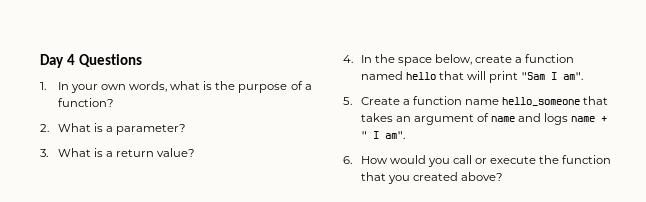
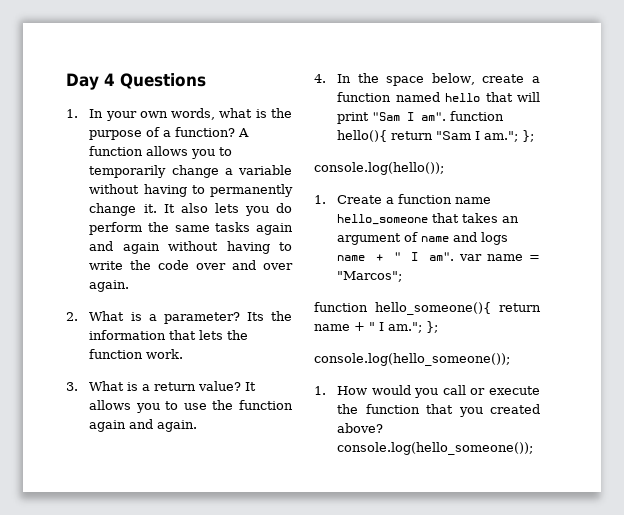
+ A function allows you to temporarily change a variable without having to permanently change it. It also lets you do perform the same tasks again and again without having to write the code over and over again.
+ Its the information that lets the function work.
+ It allows you to use the function again and again.
- 4. In the space below, create a function named hello that will print "Sam I am".
- 5. Create a function name hello_someone that takes an argument of name and logs name + " I am".
- 6. How would you call or execute the function that you created above?
+ 4. In the space below, create a function named hello that will print "Sam I am". function hello(){ return "Sam I am."; };
+ console.log(hello());
+ 1. Create a function name hello_someone that takes an argument of name and logs name + " I am". var name = "Marcos";
+ function hello_someone(){ return name + " I am."; };
+ console.log(hello_someone());
+ 1. How would you call or execute the function that you created above? console.log(hello_someone());

